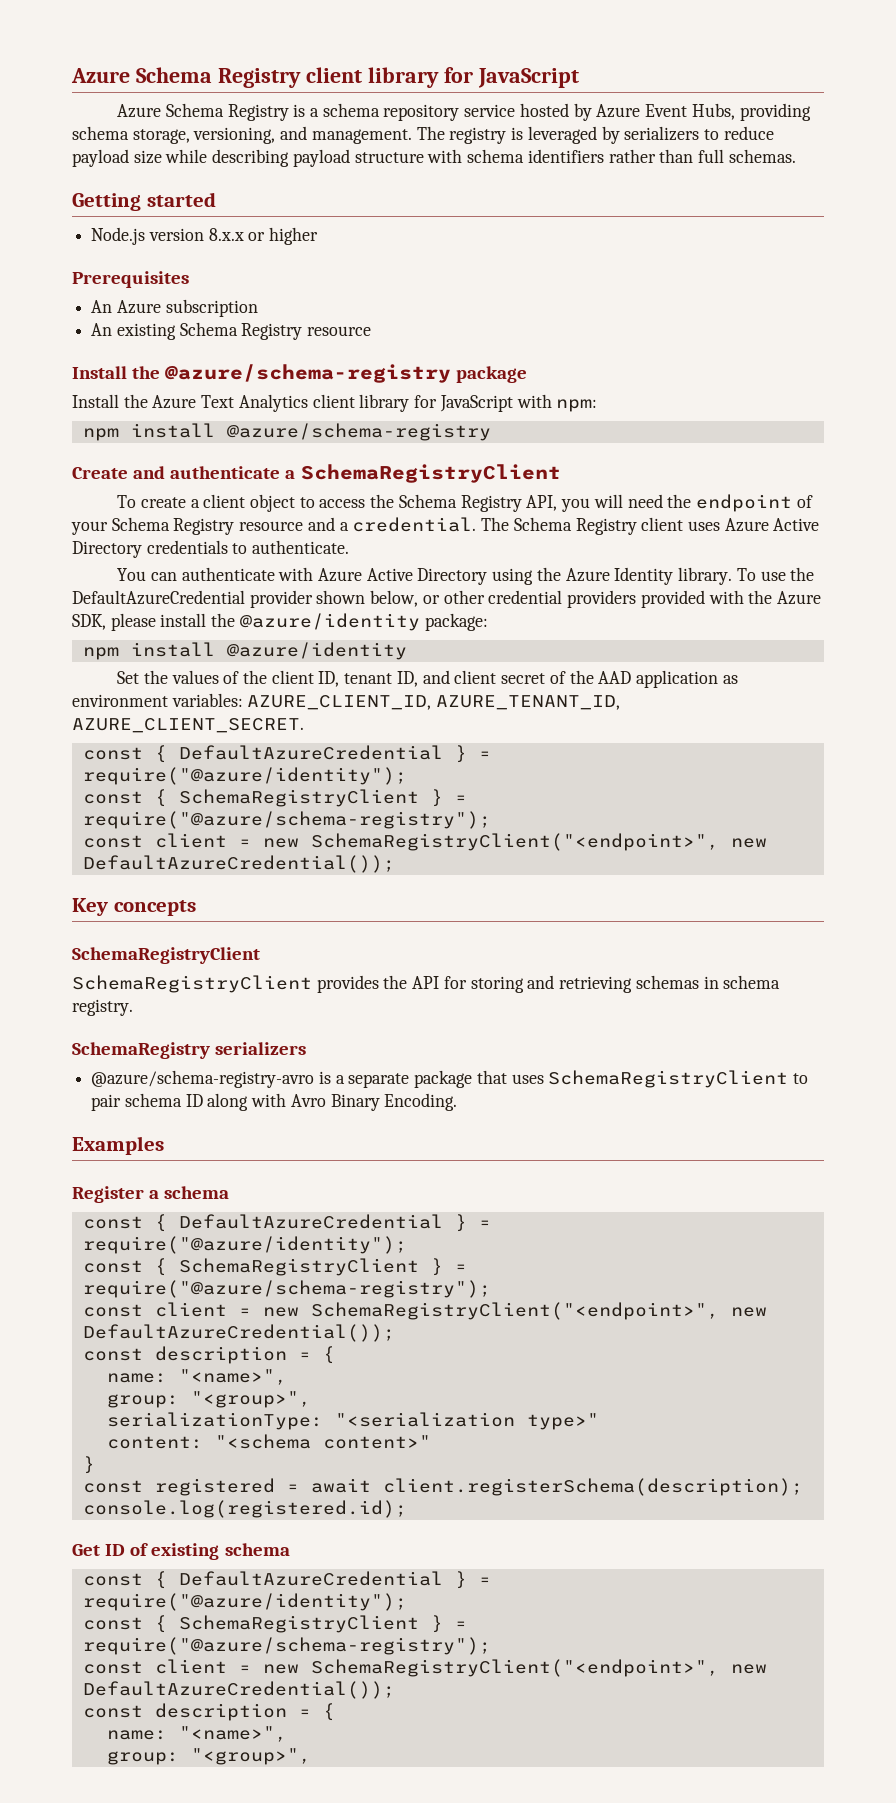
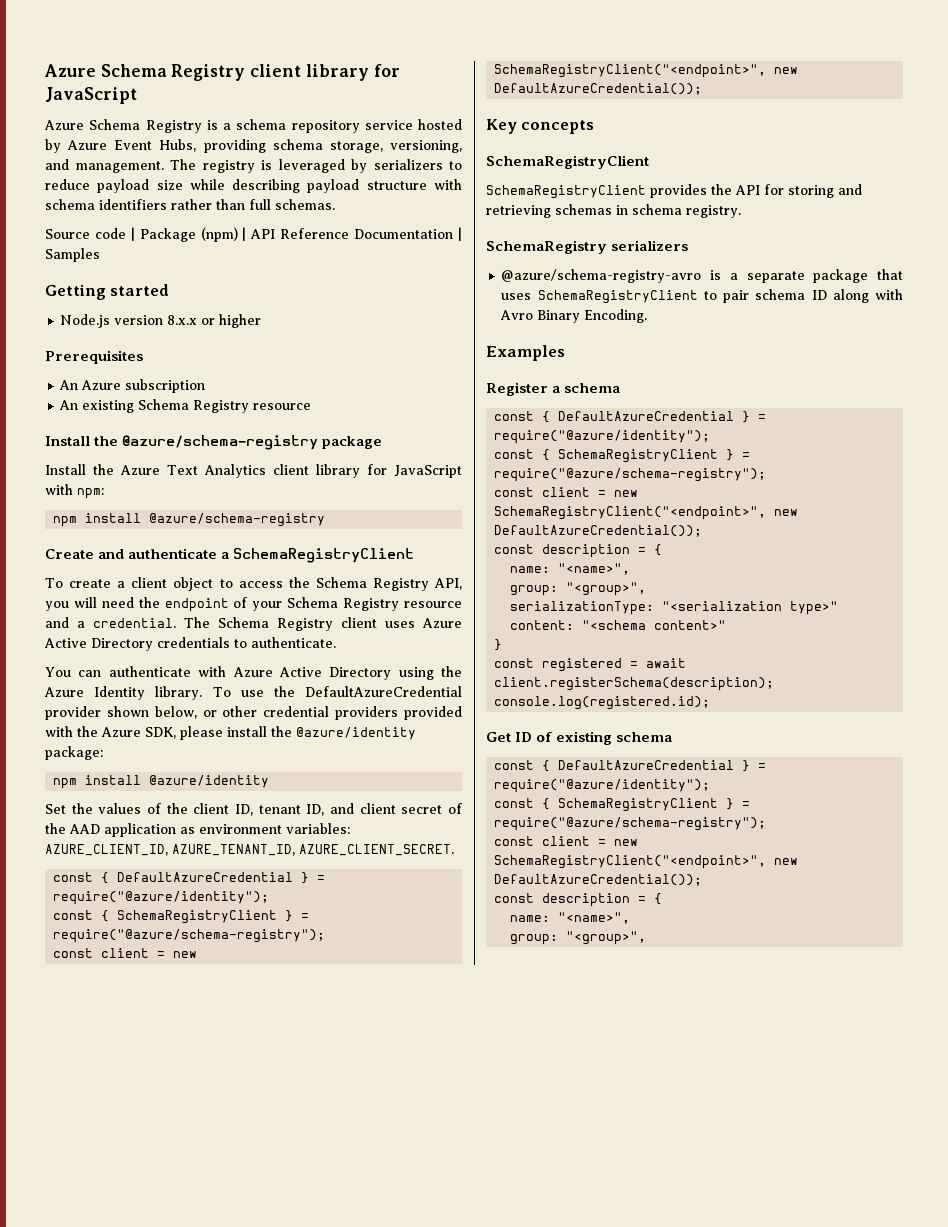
+ Source code | Package (npm) | API Reference Documentation | Samples

